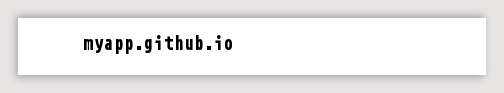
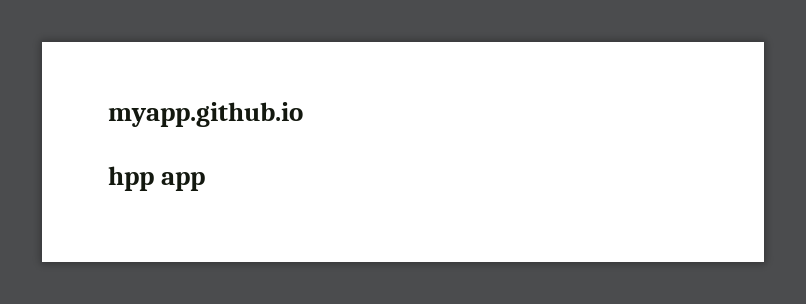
+ hpp app

